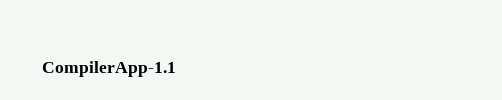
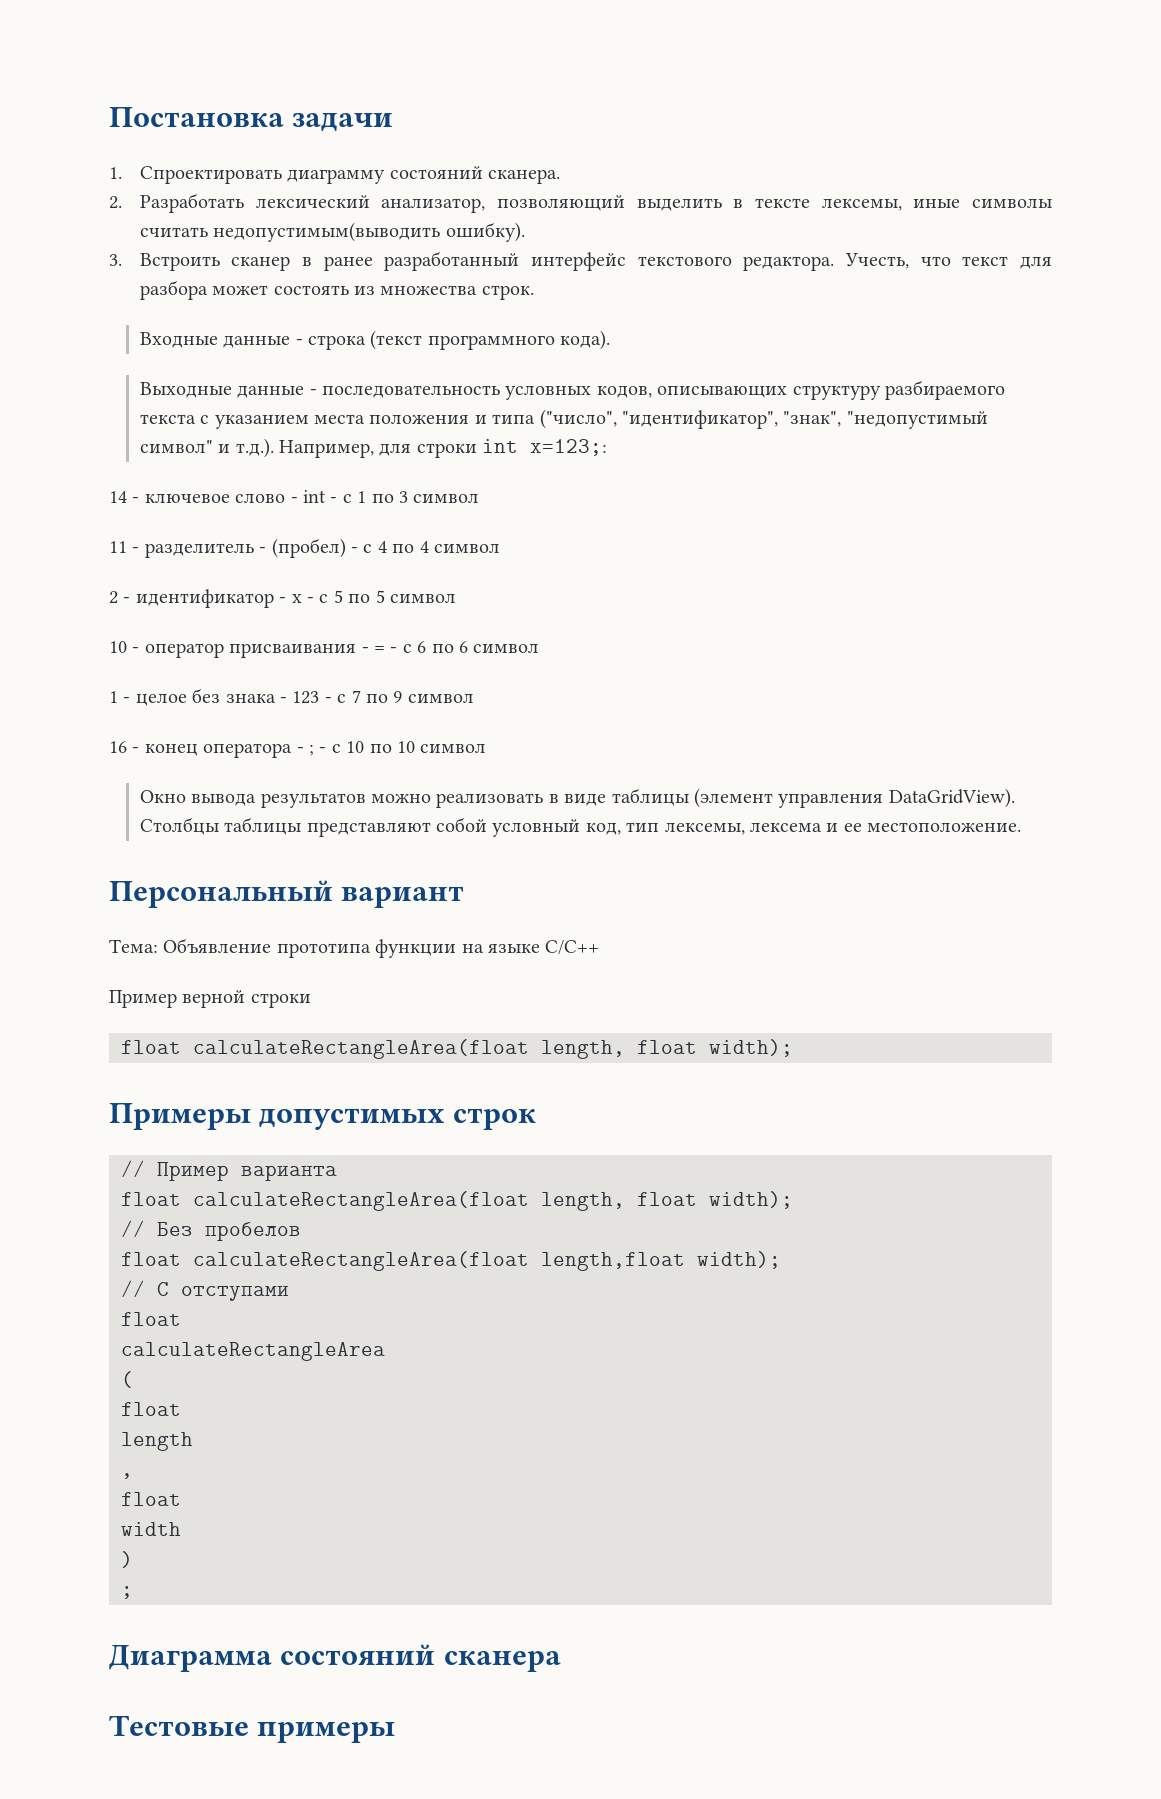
- CompilerApp-1.1
+ Постановка задачи
+ 1. Спроектировать диаграмму состояний сканера.
+ 2. Разработать лексический анализатор, позволяющий выделить в тексте лексемы, иные символы считать недопустимым(выводить ошибку).
+ 3. Встроить сканер в ранее разработанный интерфейс текстового редактора. Учесть, что текст для разбора может состоять из множества строк.
+ Входные данные - строка (текст программного кода).
+ Выходные данные - последовательность условных кодов, описывающих структуру разбираемого текста с указанием места положения и типа ("число", "идентификатор", "знак", "недопустимый символ" и т.д.). Например, для строки int x=123;:
+ 14 - ключевое слово - int - с 1 по 3 символ
+ 11 - разделитель - (пробел) - с 4 по 4 символ
+ 2 - идентификатор - x - с 5 по 5 символ
+ 10 - оператор присваивания - = - с 6 по 6 символ
+ 1 - целое без знака - 123 - с 7 по 9 символ
+ 16 - конец оператора - ; - с 10 по 10 символ
+ Окно вывода результатов можно реализовать в виде таблицы (элемент управления DataGridView). Столбцы таблицы представляют собой условный код, тип лексемы, лексема и ее местоположение.
+ Персональный вариант
+ Тема: Объявление прототипа функции на языке C/C++
+ Пример верной строки
+ float calculateRectangleArea(float length, float width);
+ Примеры допустимых строк
+ // Пример варианта
+ float calculateRectangleArea(float length, float width);
+ // Без пробелов
+ float calculateRectangleArea(float length,float width);
+ // С отступами
+ float
+ calculateRectangleArea
+ (
+ float
+ length
+ ,
+ float
+ width
+ )
+ ;
+ Диаграмма состояний сканера
+ Тестовые примеры

